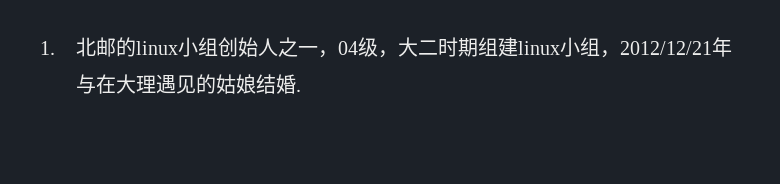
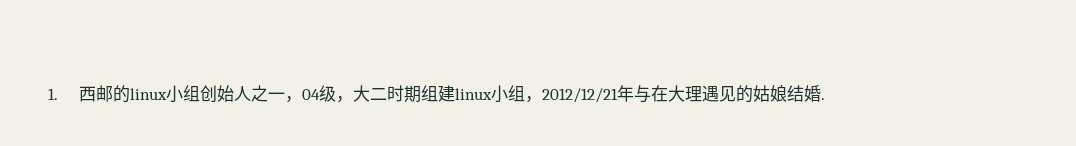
- 1.北邮的linux小组创始人之一，04级，大二时期组建linux小组，2012/12/21年与在大理遇见的姑娘结婚.
+ 1.西邮的linux小组创始人之一，04级，大二时期组建linux小组，2012/12/21年与在大理遇见的姑娘结婚.

